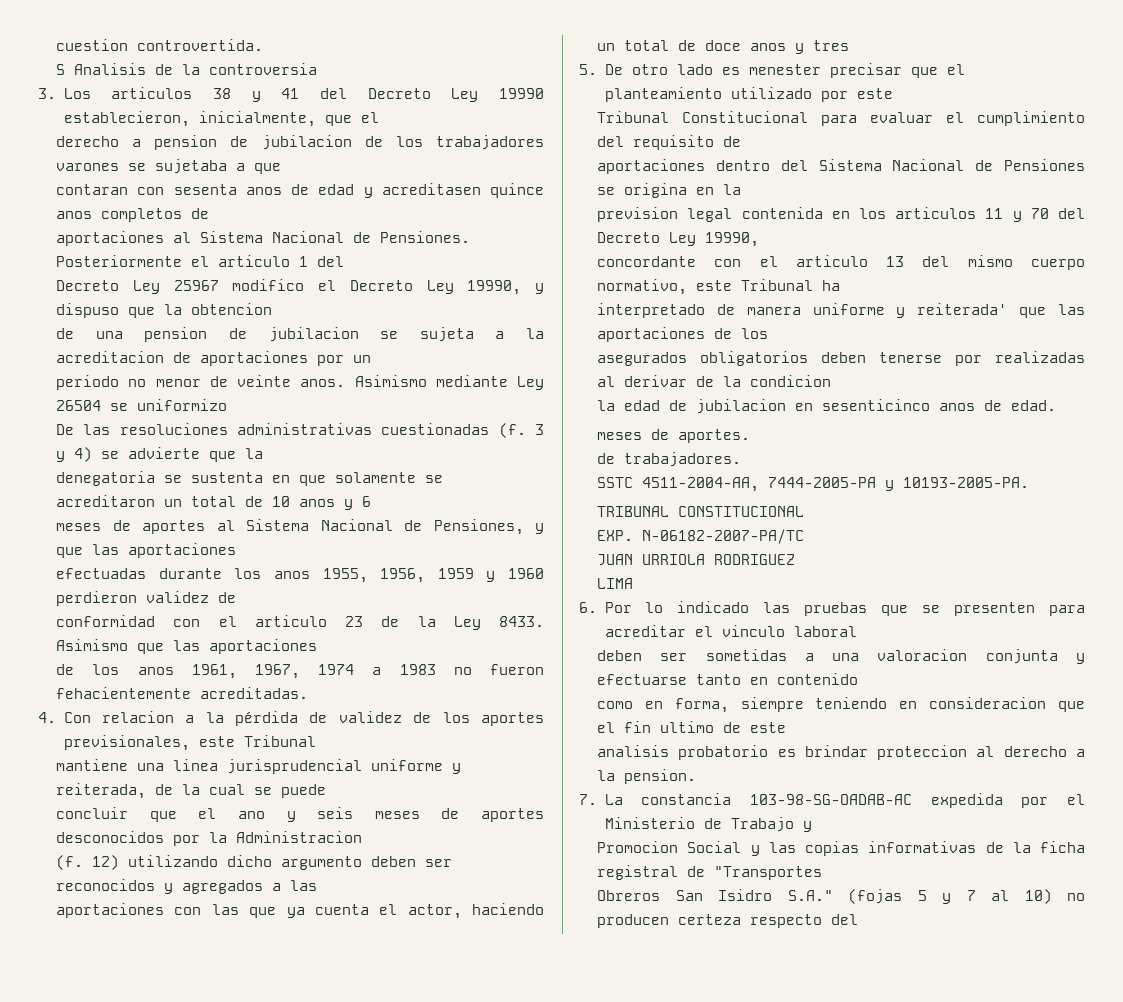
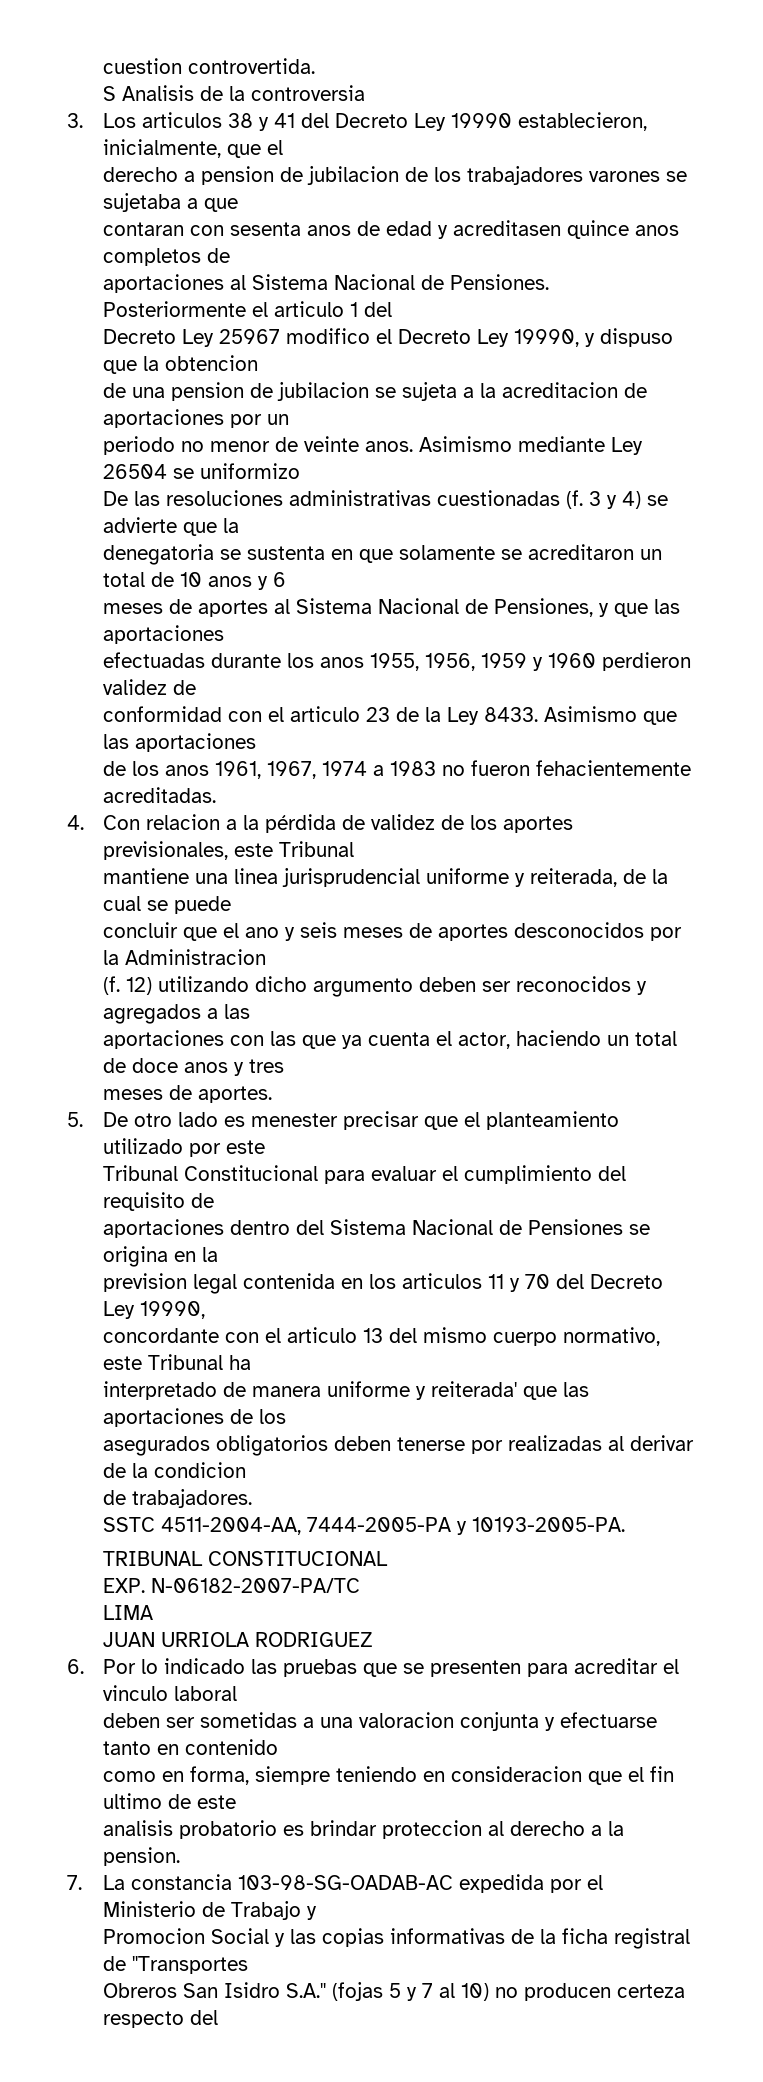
+ meses de aportes.
- la edad de jubilacion en sesenticinco anos de edad.
- meses de aportes.
+ LIMA
- LIMA

